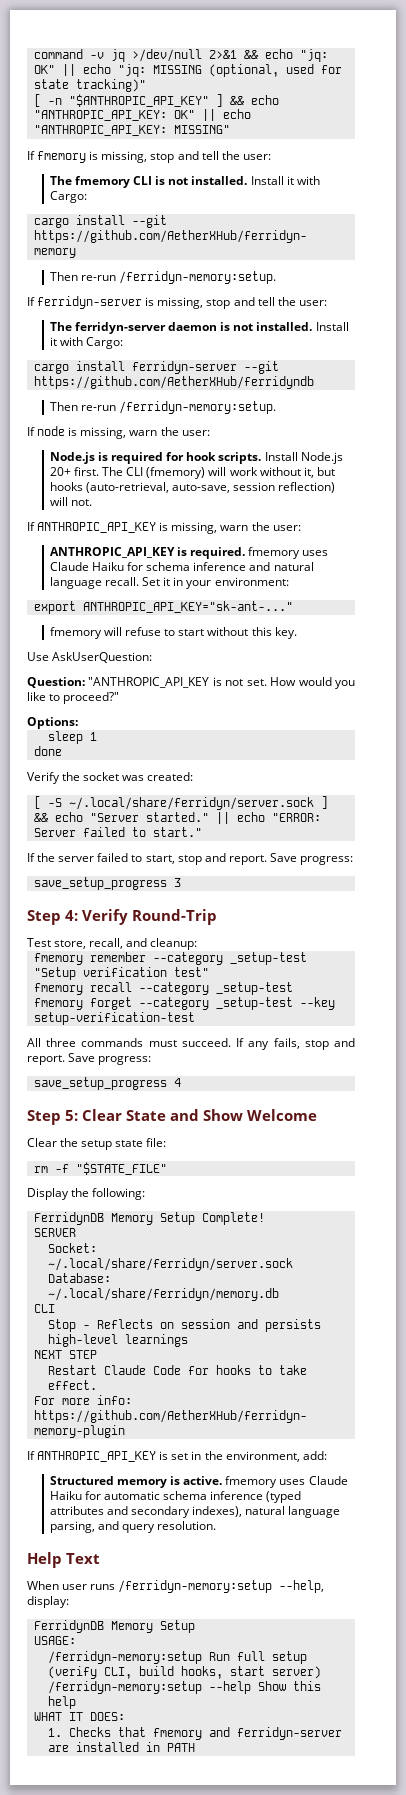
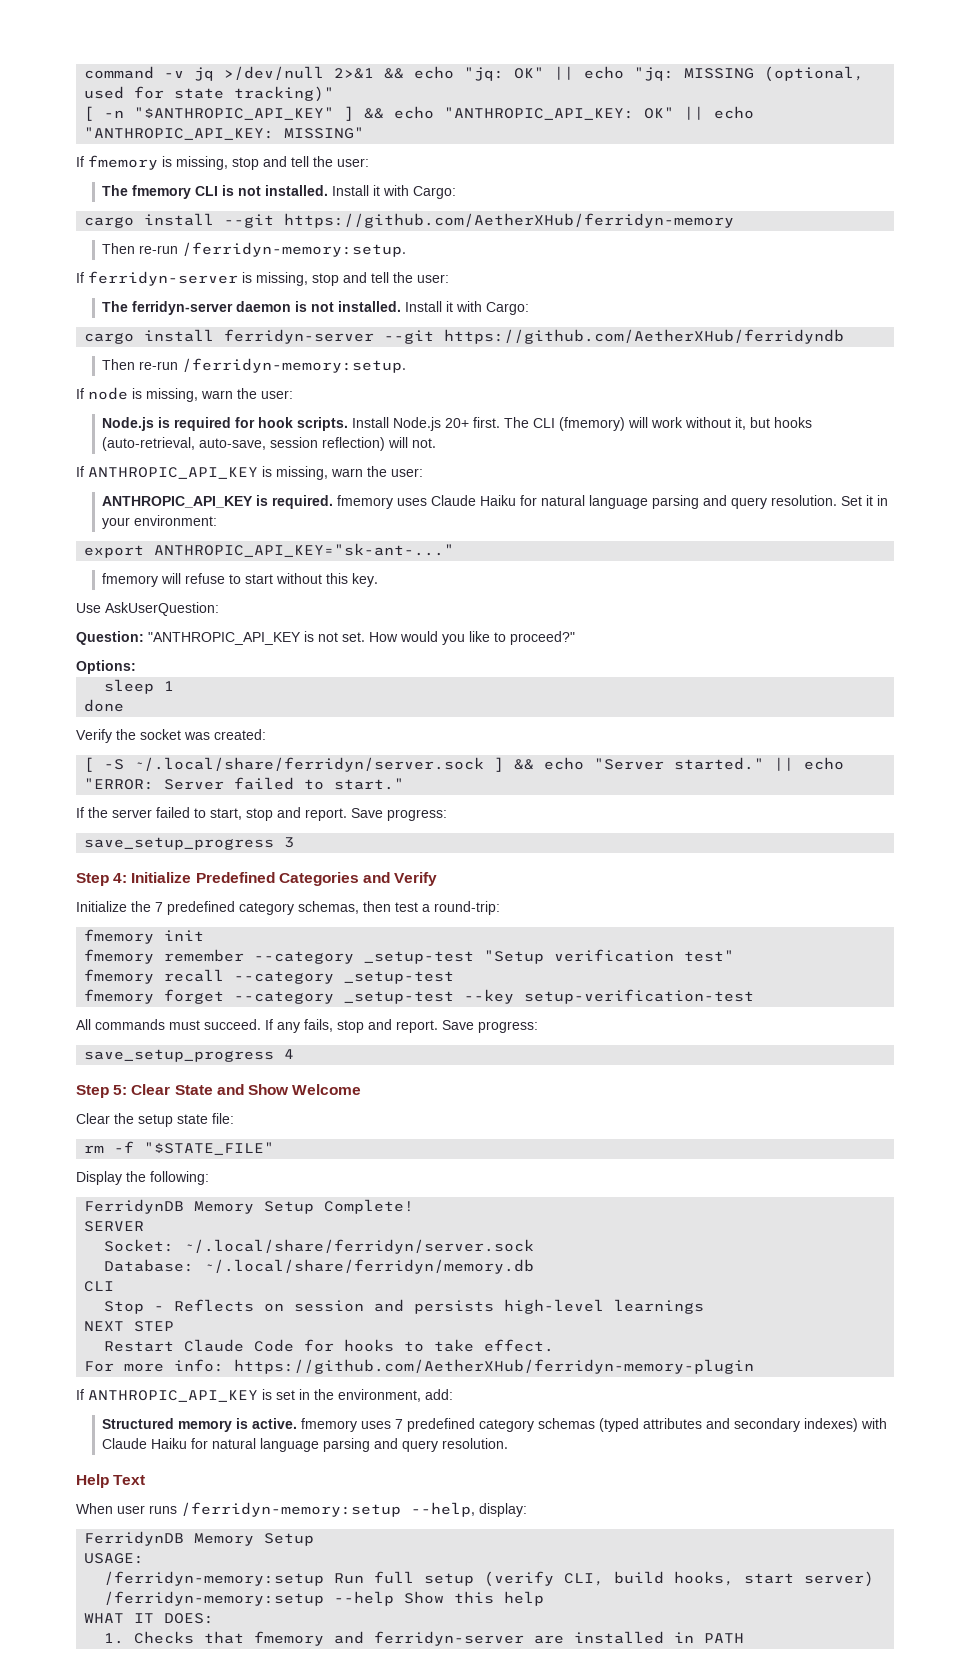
- ANTHROPIC_API_KEY is required. fmemory uses Claude Haiku for schema inference and natural language recall.
+ ANTHROPIC_API_KEY is required. fmemory uses Claude Haiku for natural language parsing and query resolution.
- Step 4: Verify Round-Trip
- Test store, recall, and cleanup:
+ Step 4: Initialize Predefined Categories and Verify
+ Initialize the 7 predefined category schemas, then test a round-trip:
+ fmemory init
- All three commands must succeed.
+ All commands must succeed.
- Structured memory is active. fmemory uses Claude Haiku for automatic schema inference (typed attributes and secondary indexes), natural language parsing, and query resolution.
+ Structured memory is active. fmemory uses 7 predefined category schemas (typed attributes and secondary indexes) with Claude Haiku for natural language parsing and query resolution.

